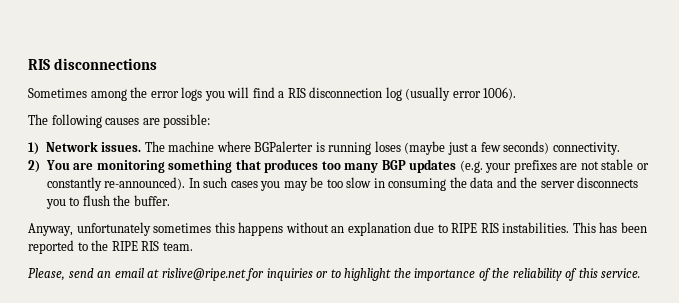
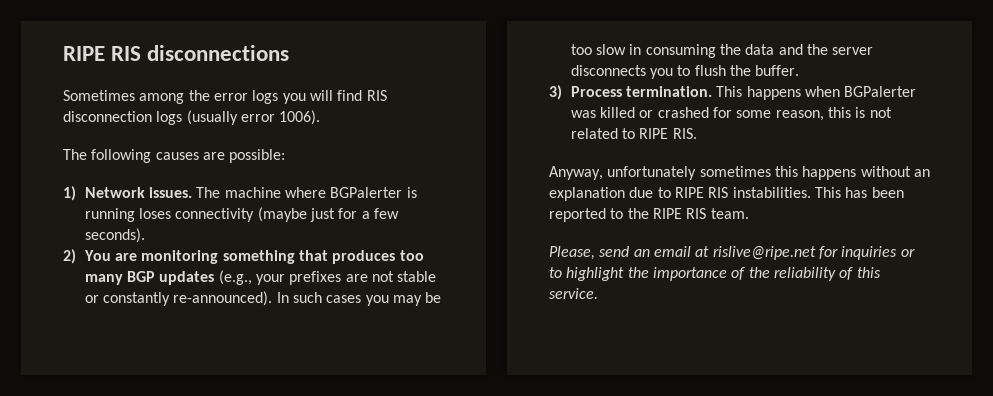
- RIS disconnections
+ RIPE RIS disconnections
- Sometimes among the error logs you will find a RIS disconnection log (usually error 1006).
+ Sometimes among the error logs you will find RIS disconnection logs (usually error 1006).
- The machine where BGPalerter is running loses (maybe just a few seconds) connectivity.
+ The machine where BGPalerter is running loses connectivity (maybe just for a few seconds).
- 2) You are monitoring something that produces too many BGP updates (e.g. your prefixes are not stable or constantly re-announced).
+ 2) You are monitoring something that produces too many BGP updates (e.g., your prefixes are not stable or constantly re-announced).
+ 3) Process termination. This happens when BGPalerter was killed or crashed for some reason, this is not related to RIPE RIS.

